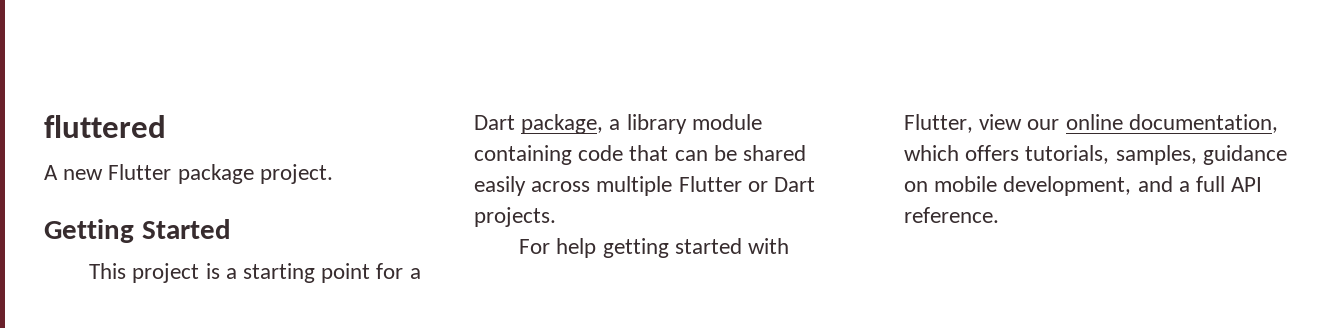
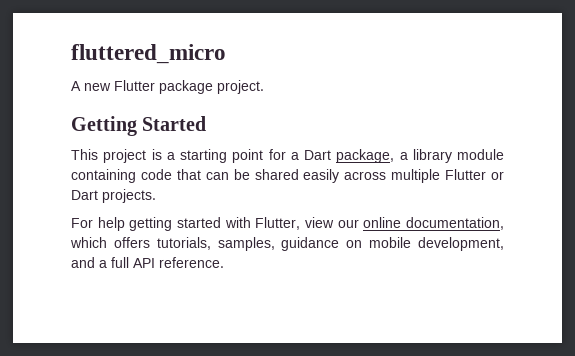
- fluttered
+ fluttered_micro

